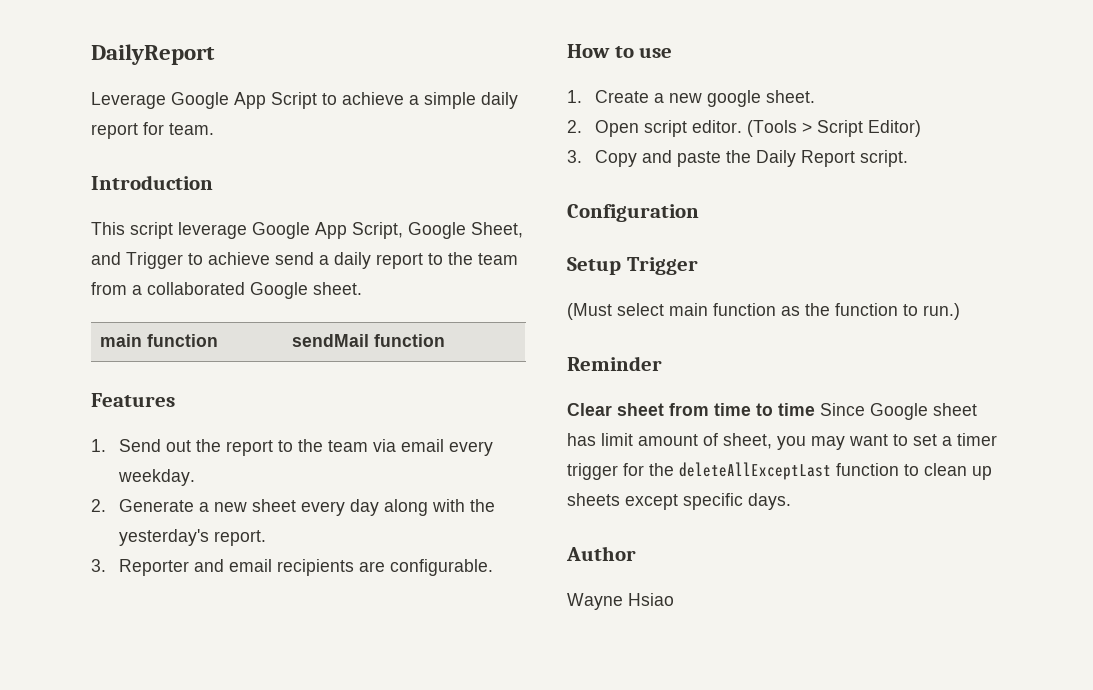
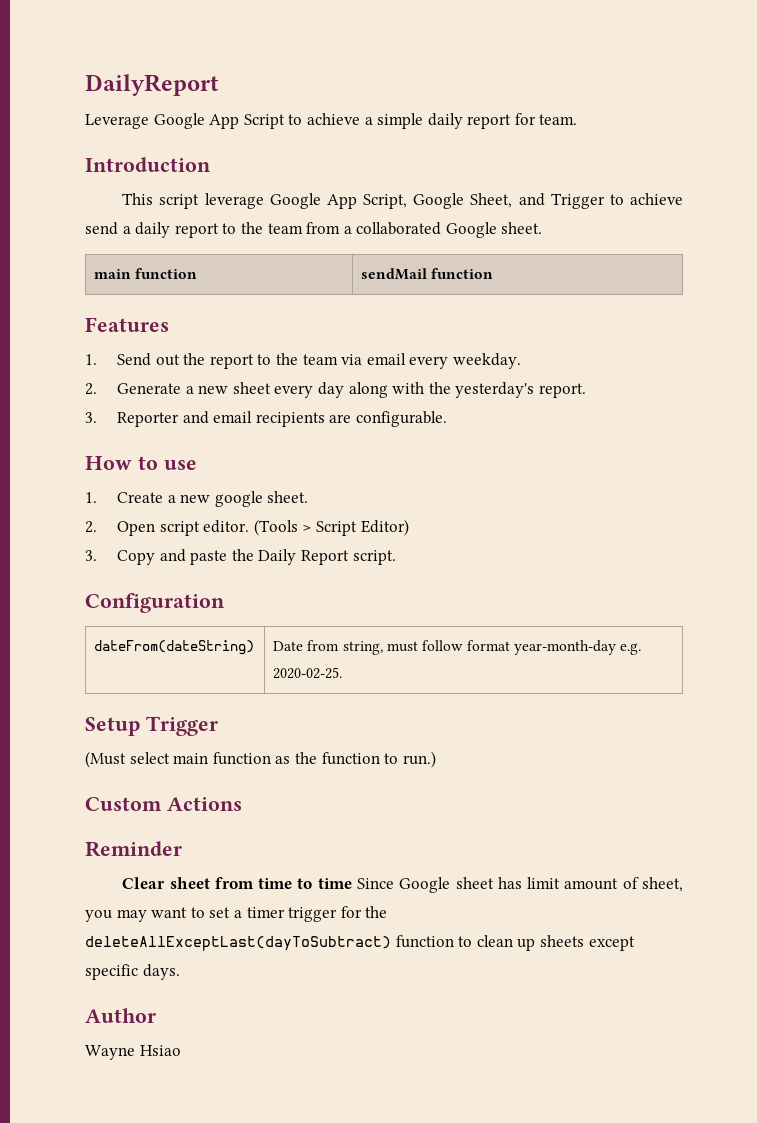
+ dateFrom(dateString) | Date from string, must follow format year-month-day e.g. 2020-02-25.
+ Custom Actions
- Clear sheet from time to time Since Google sheet has limit amount of sheet, you may want to set a timer trigger for the deleteAllExceptLast function to clean up sheets except specific days.
+ Clear sheet from time to time Since Google sheet has limit amount of sheet, you may want to set a timer trigger for the deleteAllExceptLast(dayToSubtract) function to clean up sheets except specific days.

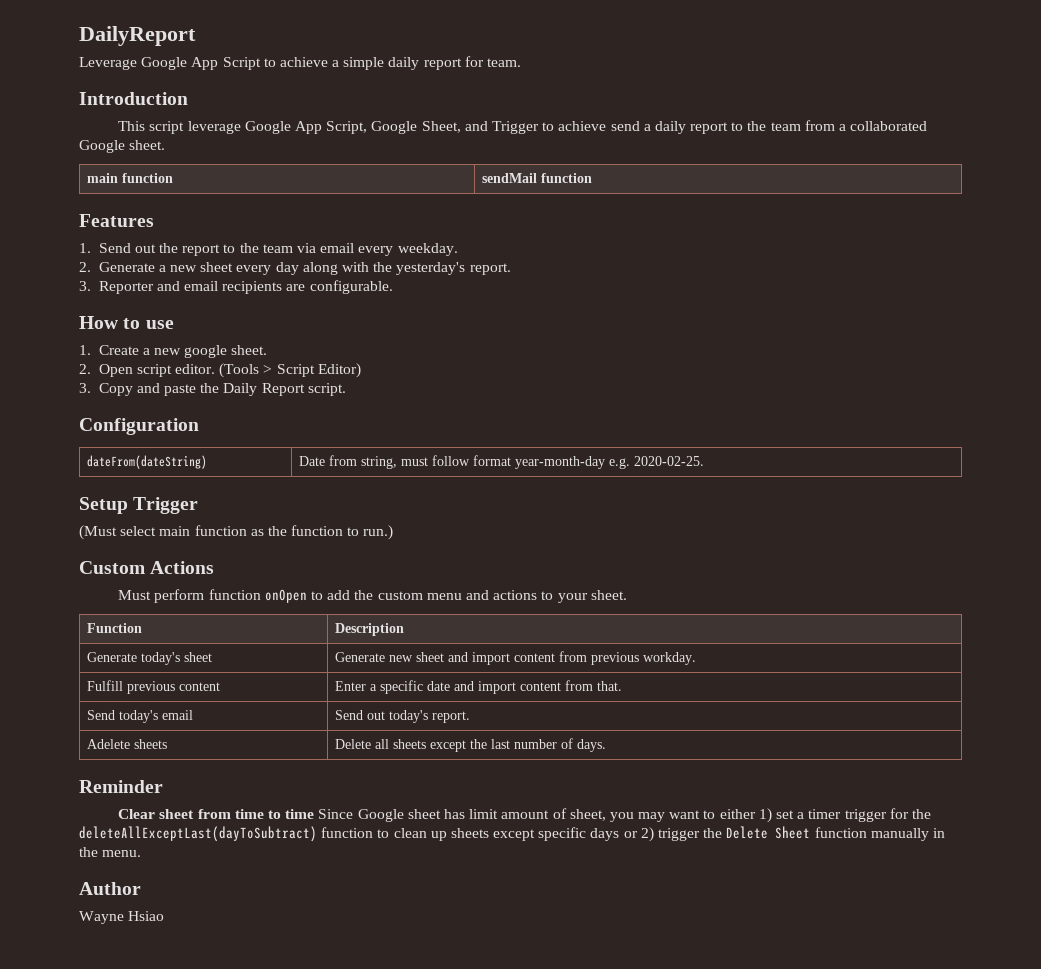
+ Must perform function onOpen to add the custom menu and actions to your sheet.
+ Function | Description
+ Generate today's sheet | Generate new sheet and import content from previous workday.
+ Fulfill previous content | Enter a specific date and import content from that.
+ Send today's email | Send out today's report.
+ Adelete sheets | Delete all sheets except the last number of days.
- Clear sheet from time to time Since Google sheet has limit amount of sheet, you may want to set a timer trigger for the deleteAllExceptLast(dayToSubtract) function to clean up sheets except specific days.
+ Clear sheet from time to time Since Google sheet has limit amount of sheet, you may want to either 1) set a timer trigger for the deleteAllExceptLast(dayToSubtract) function to clean up sheets except specific days or 2) trigger the Delete Sheet function manually in the menu.

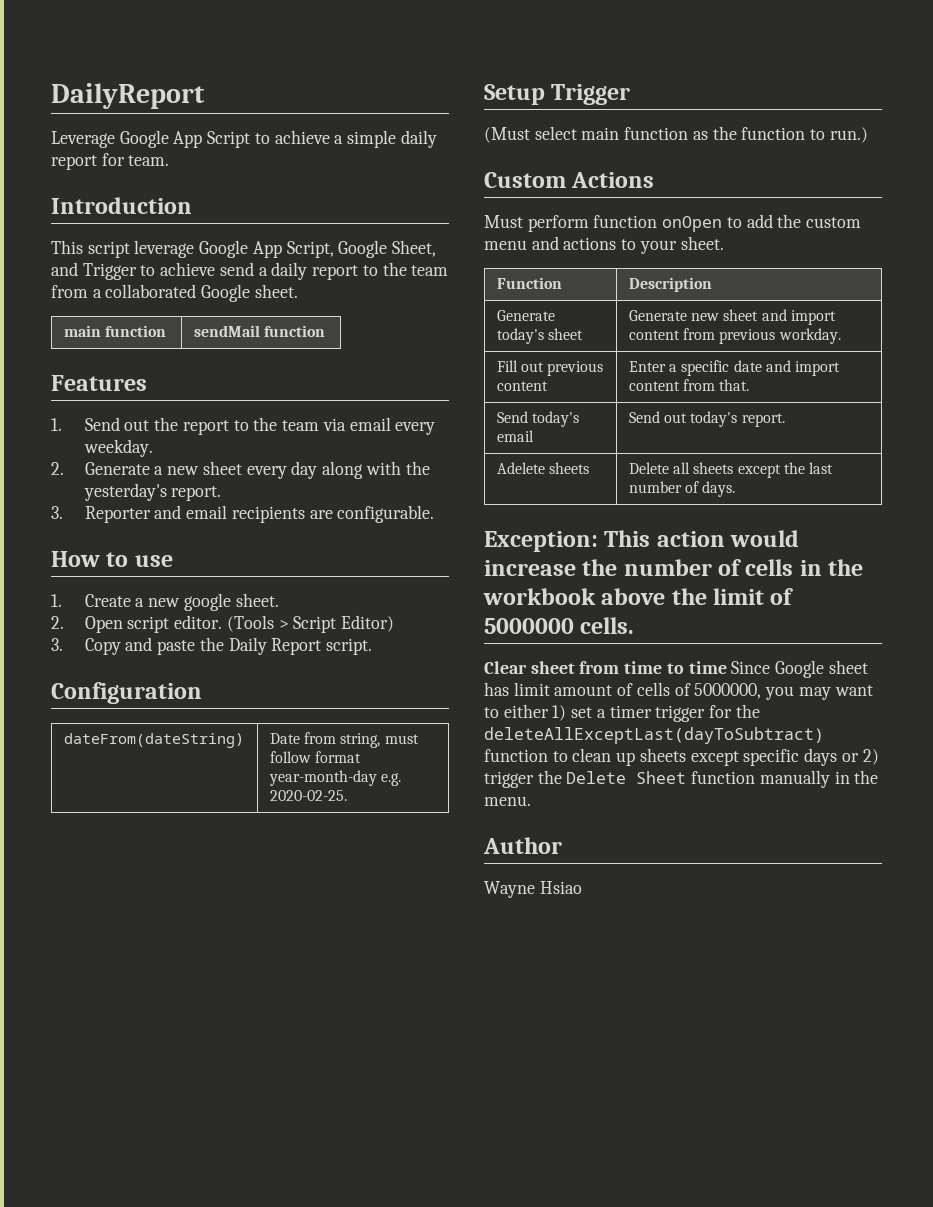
- Fulfill previous content | Enter a specific date and import content from that.
+ Fill out previous content | Enter a specific date and import content from that.
- Reminder
+ Exception: This action would increase the number of cells in the workbook above the limit of 5000000 cells.
- Clear sheet from time to time Since Google sheet has limit amount of sheet, you may want to either 1) set a timer trigger for the deleteAllExceptLast(dayToSubtract) function to clean up sheets except specific days or 2) trigger the Delete Sheet function manually in the menu.
+ Clear sheet from time to time Since Google sheet has limit amount of cells of 5000000, you may want to either 1) set a timer trigger for the deleteAllExceptLast(dayToSubtract) function to clean up sheets except specific days or 2) trigger the Delete Sheet function manually in the menu.

